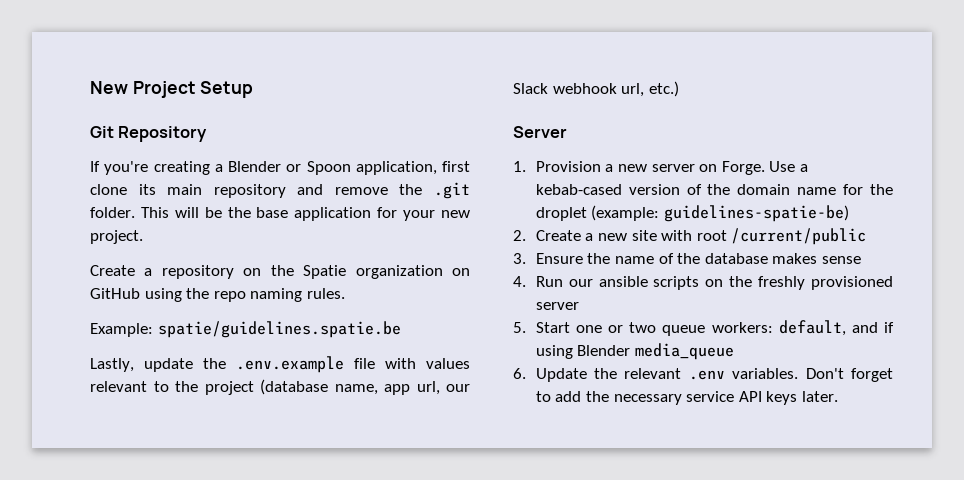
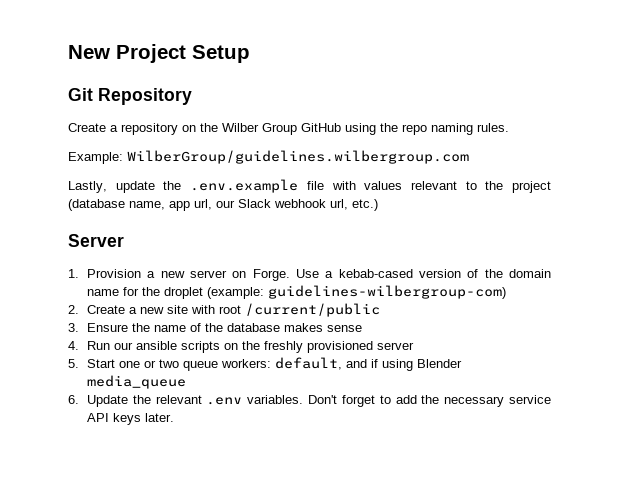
- If you're creating a Blender or Spoon application, first clone its main repository and remove the .git folder. This will be the base application for your new project.
- Create a repository on the Spatie organization on GitHub using the repo naming rules.
+ Create a repository on the Wilber Group GitHub using the repo naming rules.
- Example: spatie/guidelines.spatie.be
+ Example: WilberGroup/guidelines.wilbergroup.com
- Use a kebab-cased version of the domain name for the droplet (example: guidelines-spatie-be)
+ Use a kebab-cased version of the domain name for the droplet (example: guidelines-wilbergroup-com)

